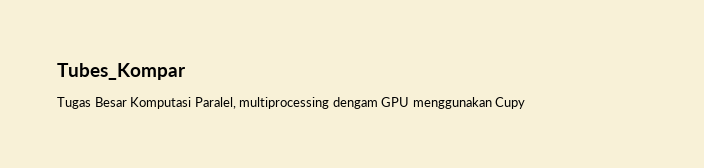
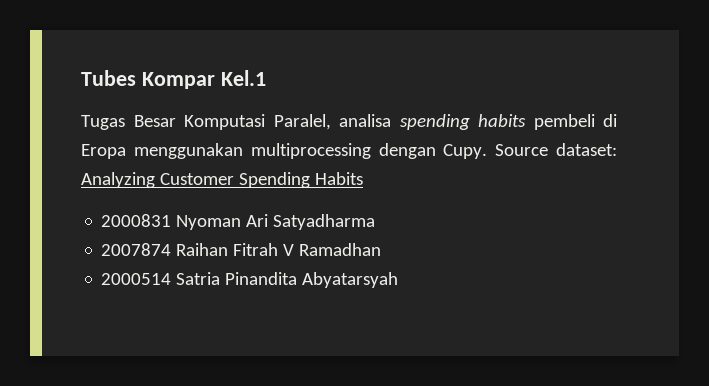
- Tubes_Kompar
+ Tubes Kompar Kel.1
- Tugas Besar Komputasi Paralel, multiprocessing dengam GPU menggunakan Cupy
+ Tugas Besar Komputasi Paralel, analisa spending habits pembeli di Eropa menggunakan multiprocessing dengan Cupy. Source dataset: Analyzing Customer Spending Habits
+ 2000831 Nyoman Ari Satyadharma
+ 2007874 Raihan Fitrah V Ramadhan
+ 2000514 Satria Pinandita Abyatarsyah

